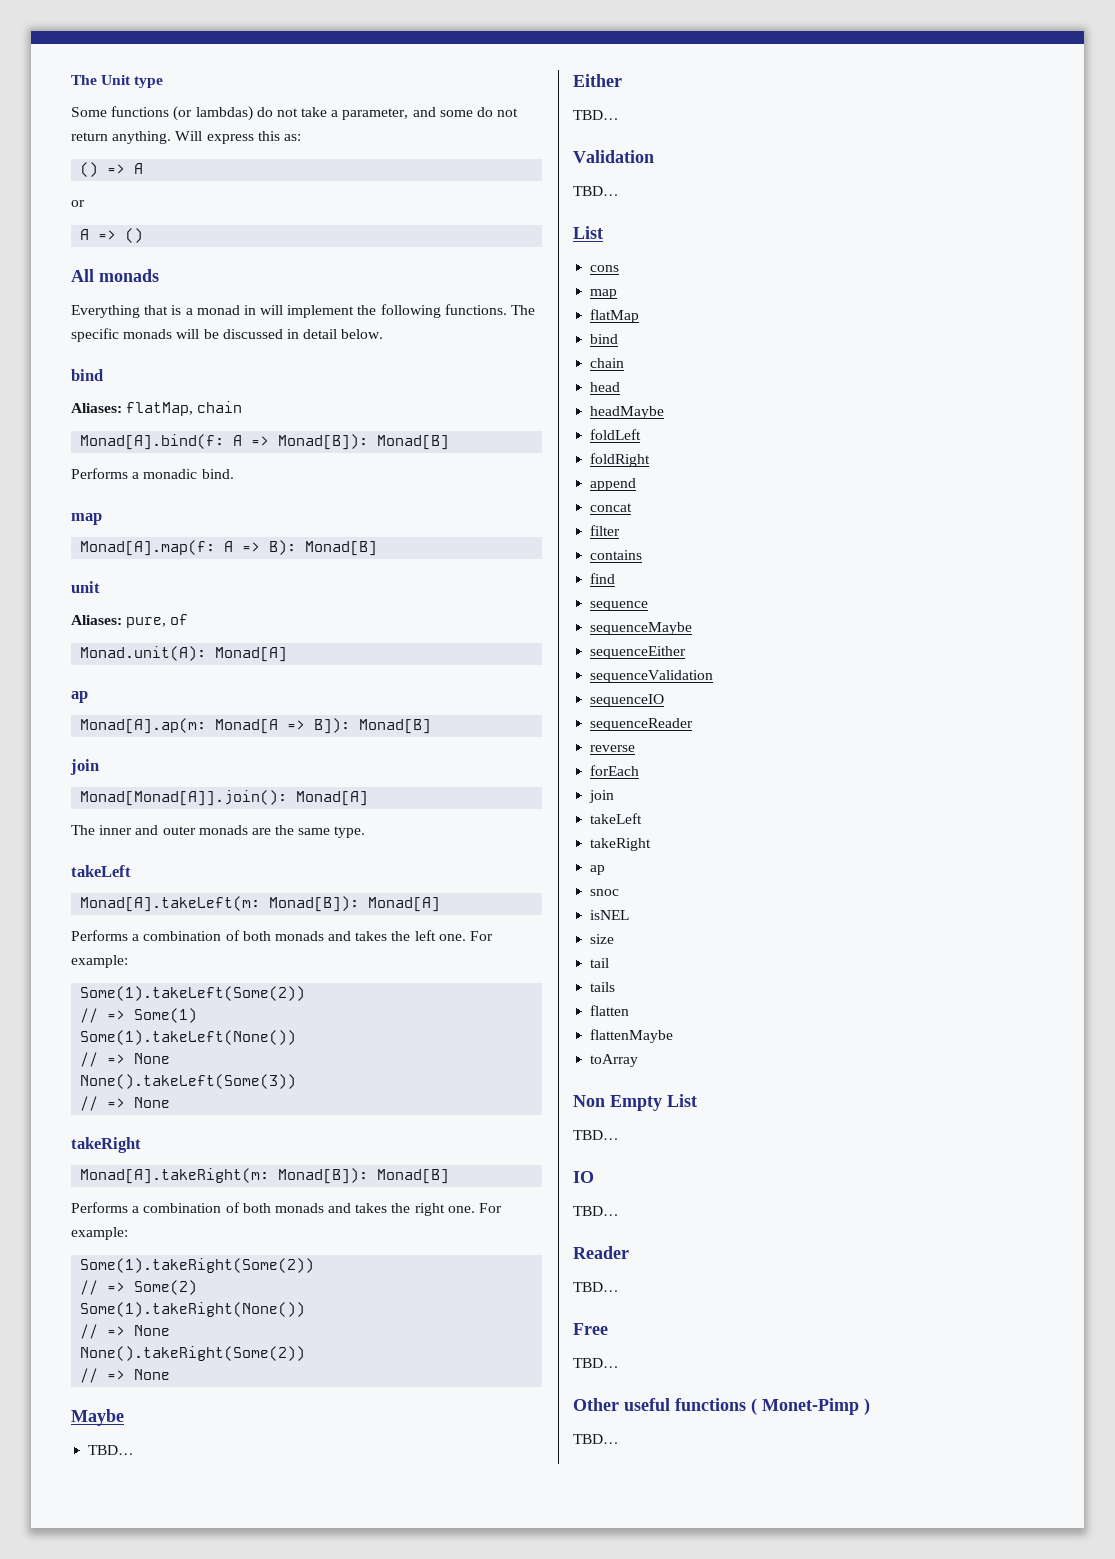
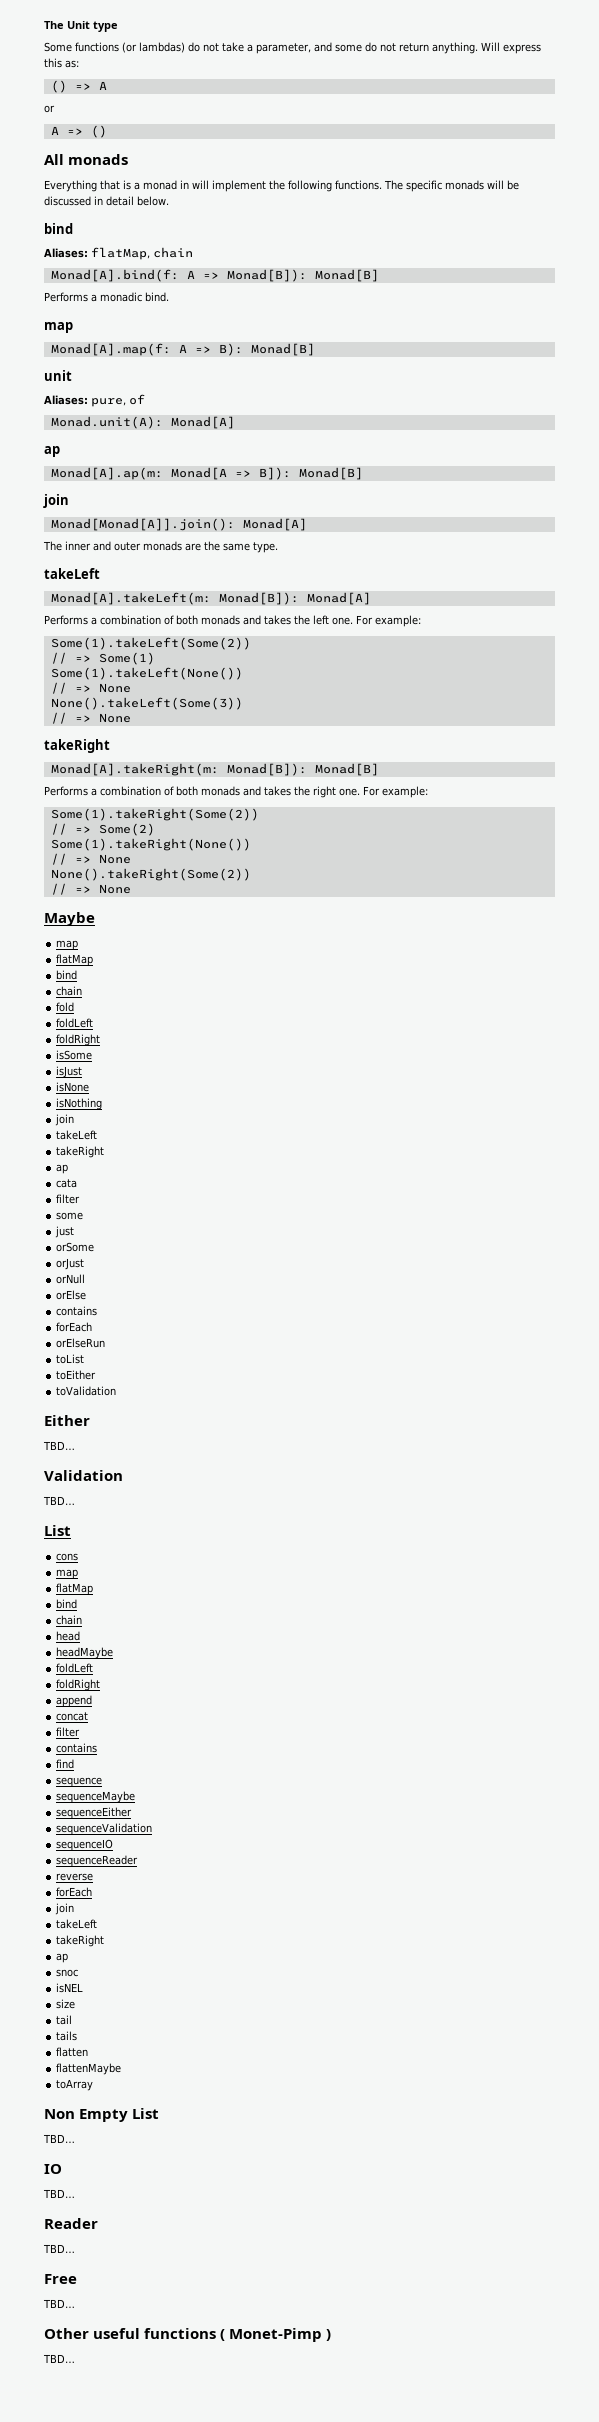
  Maybe
- TBD…
+ map
+ flatMap
+ bind
+ chain
+ fold
+ foldLeft
+ foldRight
+ isSome
+ isJust
+ isNone
+ isNothing
+ join
+ takeLeft
+ takeRight
+ ap
+ cata
+ filter
+ some
+ just
+ orSome
+ orJust
+ orNull
+ orElse
+ contains
+ forEach
+ orElseRun
+ toList
+ toEither
+ toValidation

